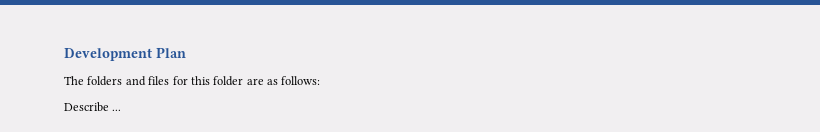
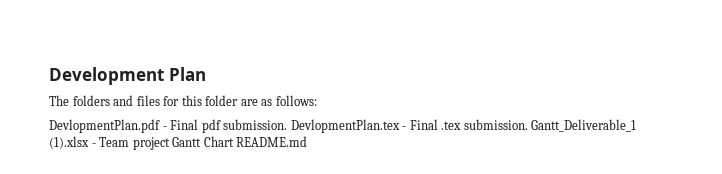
- Describe ...
+ DevlopmentPlan.pdf - Final pdf submission. DevlopmentPlan.tex - Final .tex submission. Gantt_Deliverable_1 (1).xlsx - Team project Gantt Chart README.md

